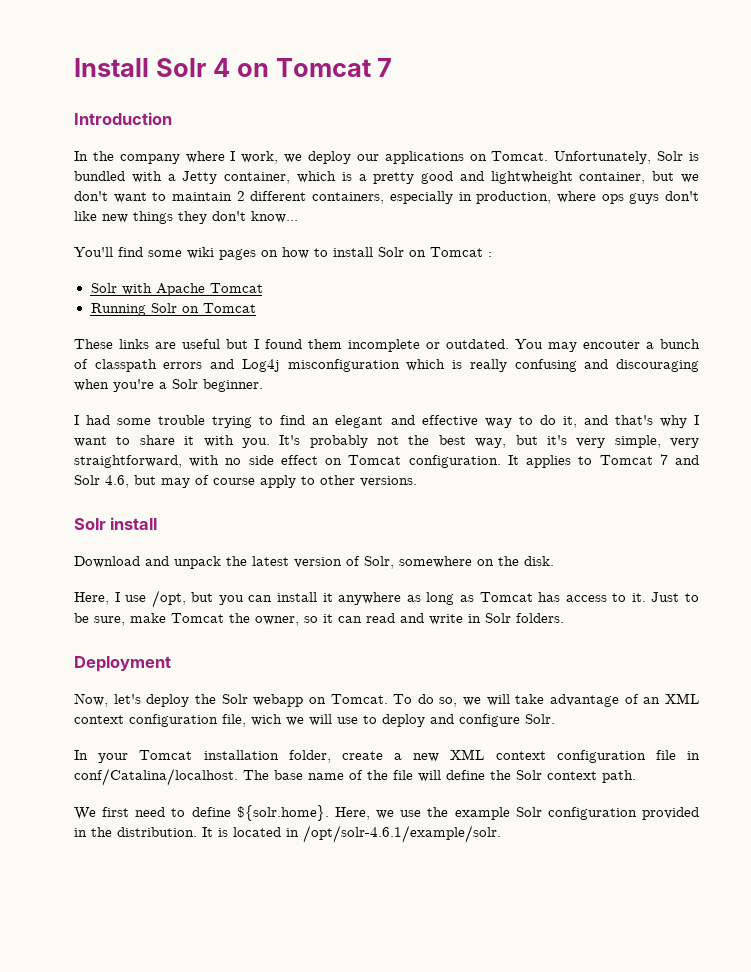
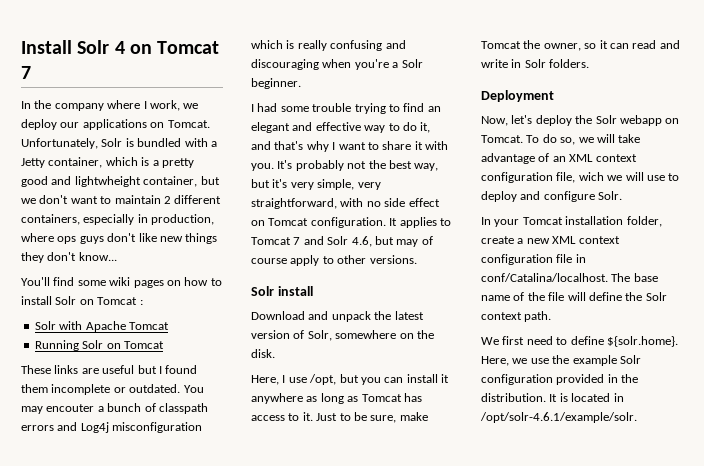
- Introduction

